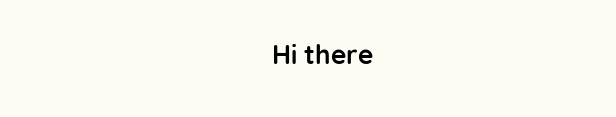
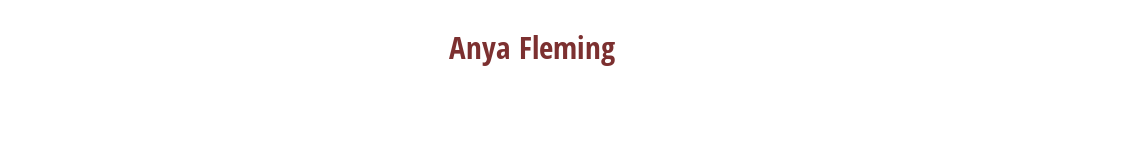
- Hi there
+ Anya Fleming

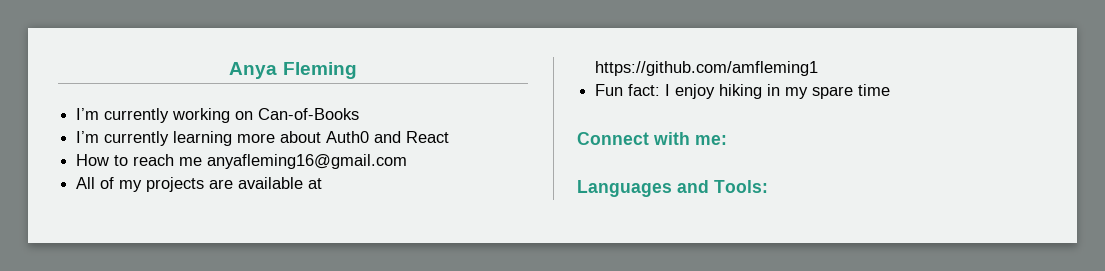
+ I’m currently working on Can-of-Books
+ I’m currently learning more about Auth0 and React
+ How to reach me anyafleming16@gmail.com
+ All of my projects are available at https://github.com/amfleming1
+ Fun fact: I enjoy hiking in my spare time
+ Connect with me:
+ Languages and Tools:

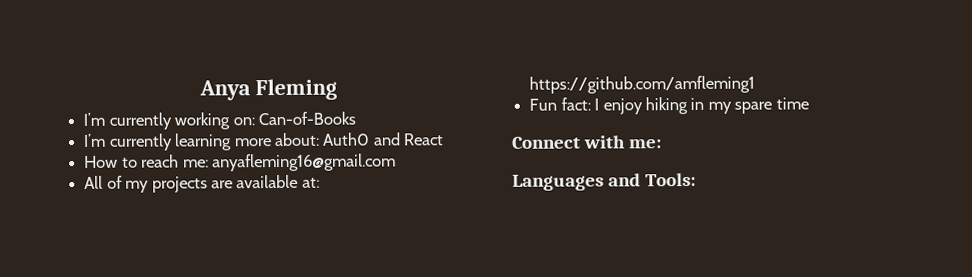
- I’m currently working on Can-of-Books
+ I’m currently working on: Can-of-Books
- I’m currently learning more about Auth0 and React
+ I’m currently learning more about: Auth0 and React
- How to reach me anyafleming16@gmail.com
+ How to reach me: anyafleming16@gmail.com
- All of my projects are available at https://github.com/amfleming1
+ All of my projects are available at: https://github.com/amfleming1

